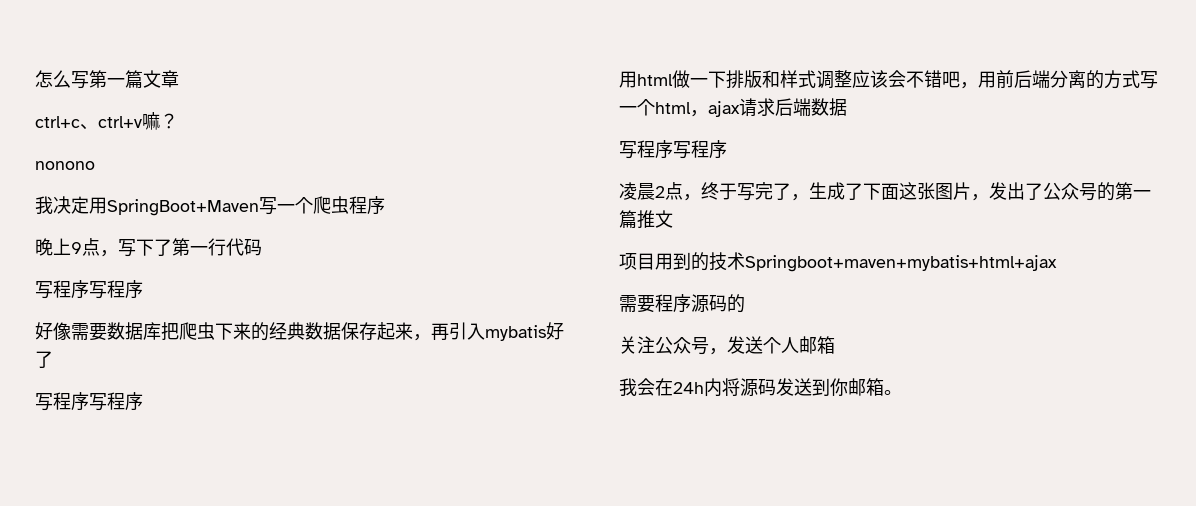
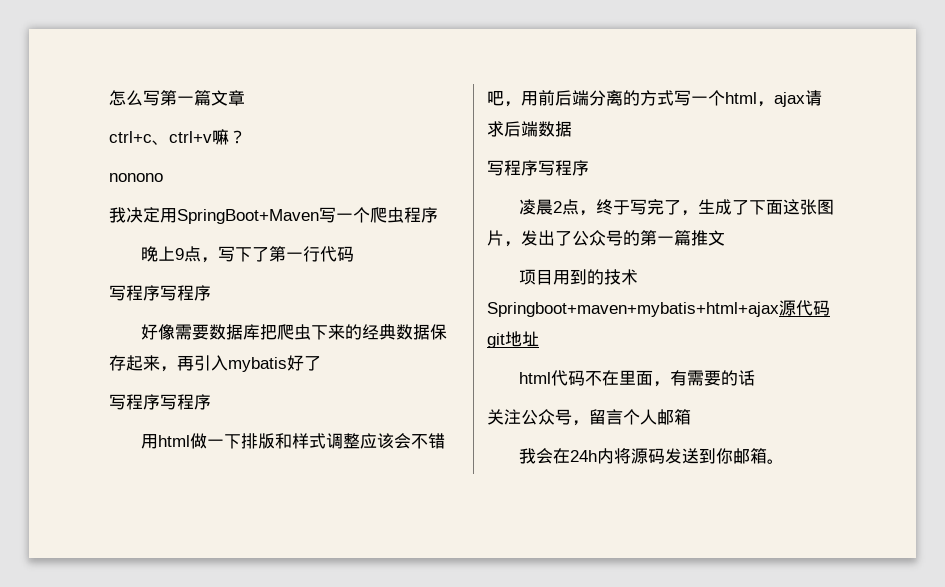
- 项目用到的技术Springboot+maven+mybatis+html+ajax
- 需要程序源码的
+ 项目用到的技术Springboot+maven+mybatis+html+ajax源代码git地址
+ html代码不在里面，有需要的话
- 关注公众号，发送个人邮箱
+ 关注公众号，留言个人邮箱

